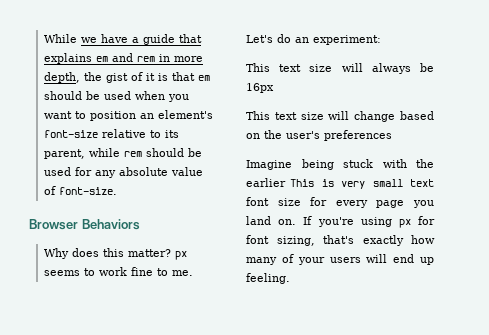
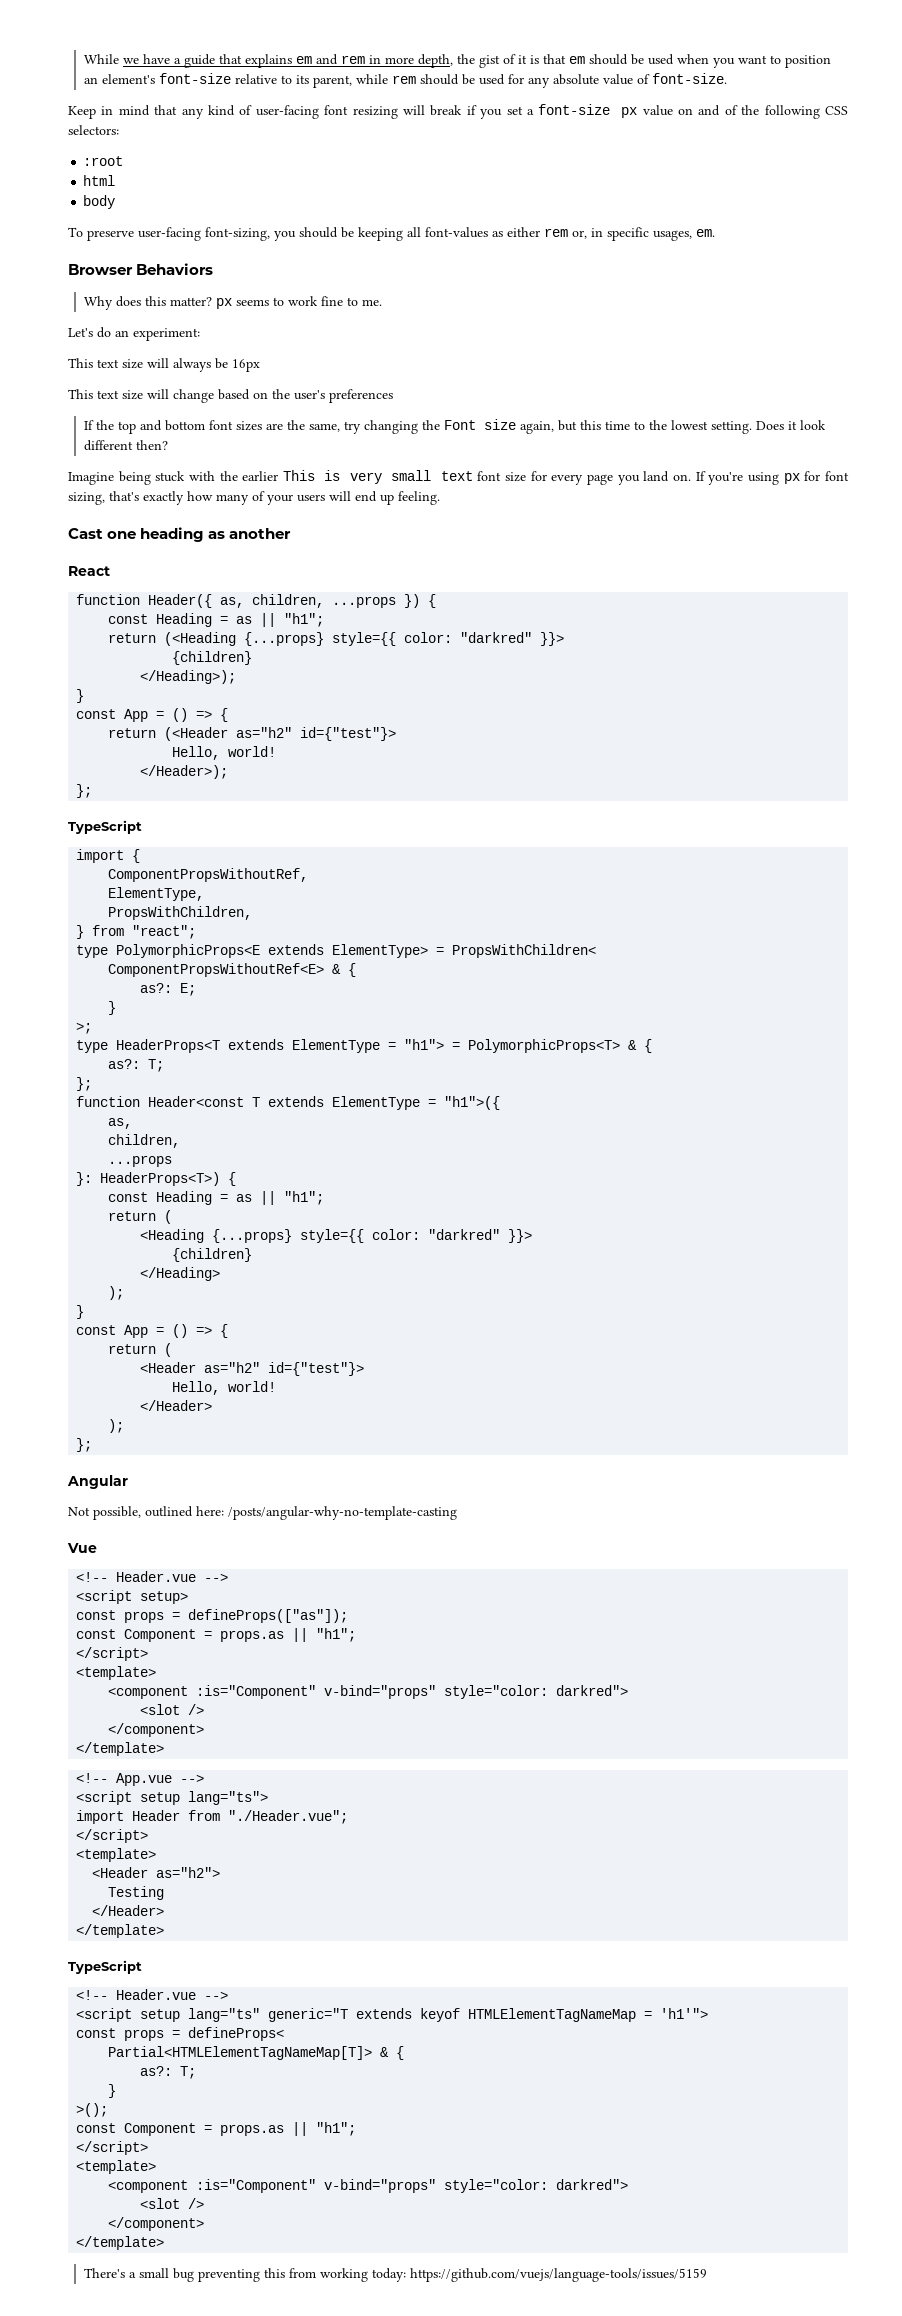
+ Keep in mind that any kind of user-facing font resizing will break if you set a font-size px value on and of the following CSS selectors:
+ :root
+ html
+ body
+ To preserve user-facing font-sizing, you should be keeping all font-values as either rem or, in specific usages, em.
+ If the top and bottom font sizes are the same, try changing the Font size again, but this time to the lowest setting. Does it look different then?
+ Cast one heading as another
+ React
+ function Header({ as, children, ...props }) {
+ const Heading = as || "h1";
+ return (<Heading {...props} style={{ color: "darkred" }}>
+ {children}
+ </Heading>);
+ }
+ const App = () => {
+ return (<Header as="h2" id={"test"}>
+ Hello, world!
+ </Header>);
+ };
+ TypeScript
+ import {
+ ComponentPropsWithoutRef,
+ ElementType,
+ PropsWithChildren,
+ } from "react";
+ type PolymorphicProps<E extends ElementType> = PropsWithChildren<
+ ComponentPropsWithoutRef<E> & {
+ as?: E;
+ }
+ >;
+ type HeaderProps<T extends ElementType = "h1"> = PolymorphicProps<T> & {
+ as?: T;
+ };
+ function Header<const T extends ElementType = "h1">({
+ as,
+ children,
+ ...props
+ }: HeaderProps<T>) {
+ const Heading = as || "h1";
+ return (
+ <Heading {...props} style={{ color: "darkred" }}>
+ {children}
+ </Heading>
+ );
+ }
+ const App = () => {
+ return (
+ <Header as="h2" id={"test"}>
+ Hello, world!
+ </Header>
+ );
+ };
+ Angular
+ Not possible, outlined here: /posts/angular-why-no-template-casting
+ Vue
+ <!-- Header.vue -->
+ <script setup>
+ const props = defineProps(["as"]);
+ const Component = props.as || "h1";
+ </script>
+ <template>
+ <component :is="Component" v-bind="props" style="color: darkred">
+ <slot />
+ </component>
+ </template>
+ <!-- App.vue -->
+ <script setup lang="ts">
+ import Header from "./Header.vue";
+ </script>
+ <template>
+ <Header as="h2">
+ Testing
+ </Header>
+ </template>
+ TypeScript
+ <!-- Header.vue -->
+ <script setup lang="ts" generic="T extends keyof HTMLElementTagNameMap = 'h1'">
+ const props = defineProps<
+ Partial<HTMLElementTagNameMap[T]> & {
+ as?: T;
+ }
+ >();
+ const Component = props.as || "h1";
+ </script>
+ <template>
+ <component :is="Component" v-bind="props" style="color: darkred">
+ <slot />
+ </component>
+ </template>
+ There's a small bug preventing this from working today: https://github.com/vuejs/language-tools/issues/5159

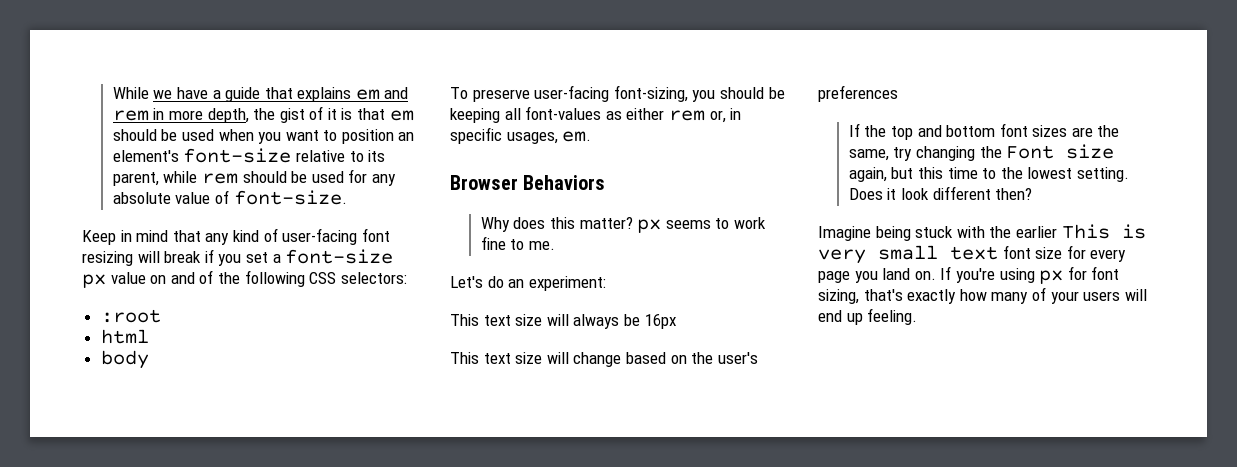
- Cast one heading as another
- React
- function Header({ as, children, ...props }) {
- const Heading = as || "h1";
- return (<Heading {...props} style={{ color: "darkred" }}>
- {children}
- </Heading>);
- }
- const App = () => {
- return (<Header as="h2" id={"test"}>
- Hello, world!
- </Header>);
- };
- TypeScript
- import {
- ComponentPropsWithoutRef,
- ElementType,
- PropsWithChildren,
- } from "react";
- type PolymorphicProps<E extends ElementType> = PropsWithChildren<
- ComponentPropsWithoutRef<E> & {
- as?: E;
- }
- >;
- type HeaderProps<T extends ElementType = "h1"> = PolymorphicProps<T> & {
- as?: T;
- };
- function Header<const T extends ElementType = "h1">({
- as,
- children,
- ...props
- }: HeaderProps<T>) {
- const Heading = as || "h1";
- return (
- <Heading {...props} style={{ color: "darkred" }}>
- {children}
- </Heading>
- );
- }
- const App = () => {
- return (
- <Header as="h2" id={"test"}>
- Hello, world!
- </Header>
- );
- };
- Angular
- Not possible, outlined here: /posts/angular-why-no-template-casting
- Vue
- <!-- Header.vue -->
- <script setup>
- const props = defineProps(["as"]);
- const Component = props.as || "h1";
- </script>
- <template>
- <component :is="Component" v-bind="props" style="color: darkred">
- <slot />
- </component>
- </template>
- <!-- App.vue -->
- <script setup lang="ts">
- import Header from "./Header.vue";
- </script>
- <template>
- <Header as="h2">
- Testing
- </Header>
- </template>
- TypeScript
- <!-- Header.vue -->
- <script setup lang="ts" generic="T extends keyof HTMLElementTagNameMap = 'h1'">
- const props = defineProps<
- Partial<HTMLElementTagNameMap[T]> & {
- as?: T;
- }
- >();
- const Component = props.as || "h1";
- </script>
- <template>
- <component :is="Component" v-bind="props" style="color: darkred">
- <slot />
- </component>
- </template>
- There's a small bug preventing this from working today: https://github.com/vuejs/language-tools/issues/5159

